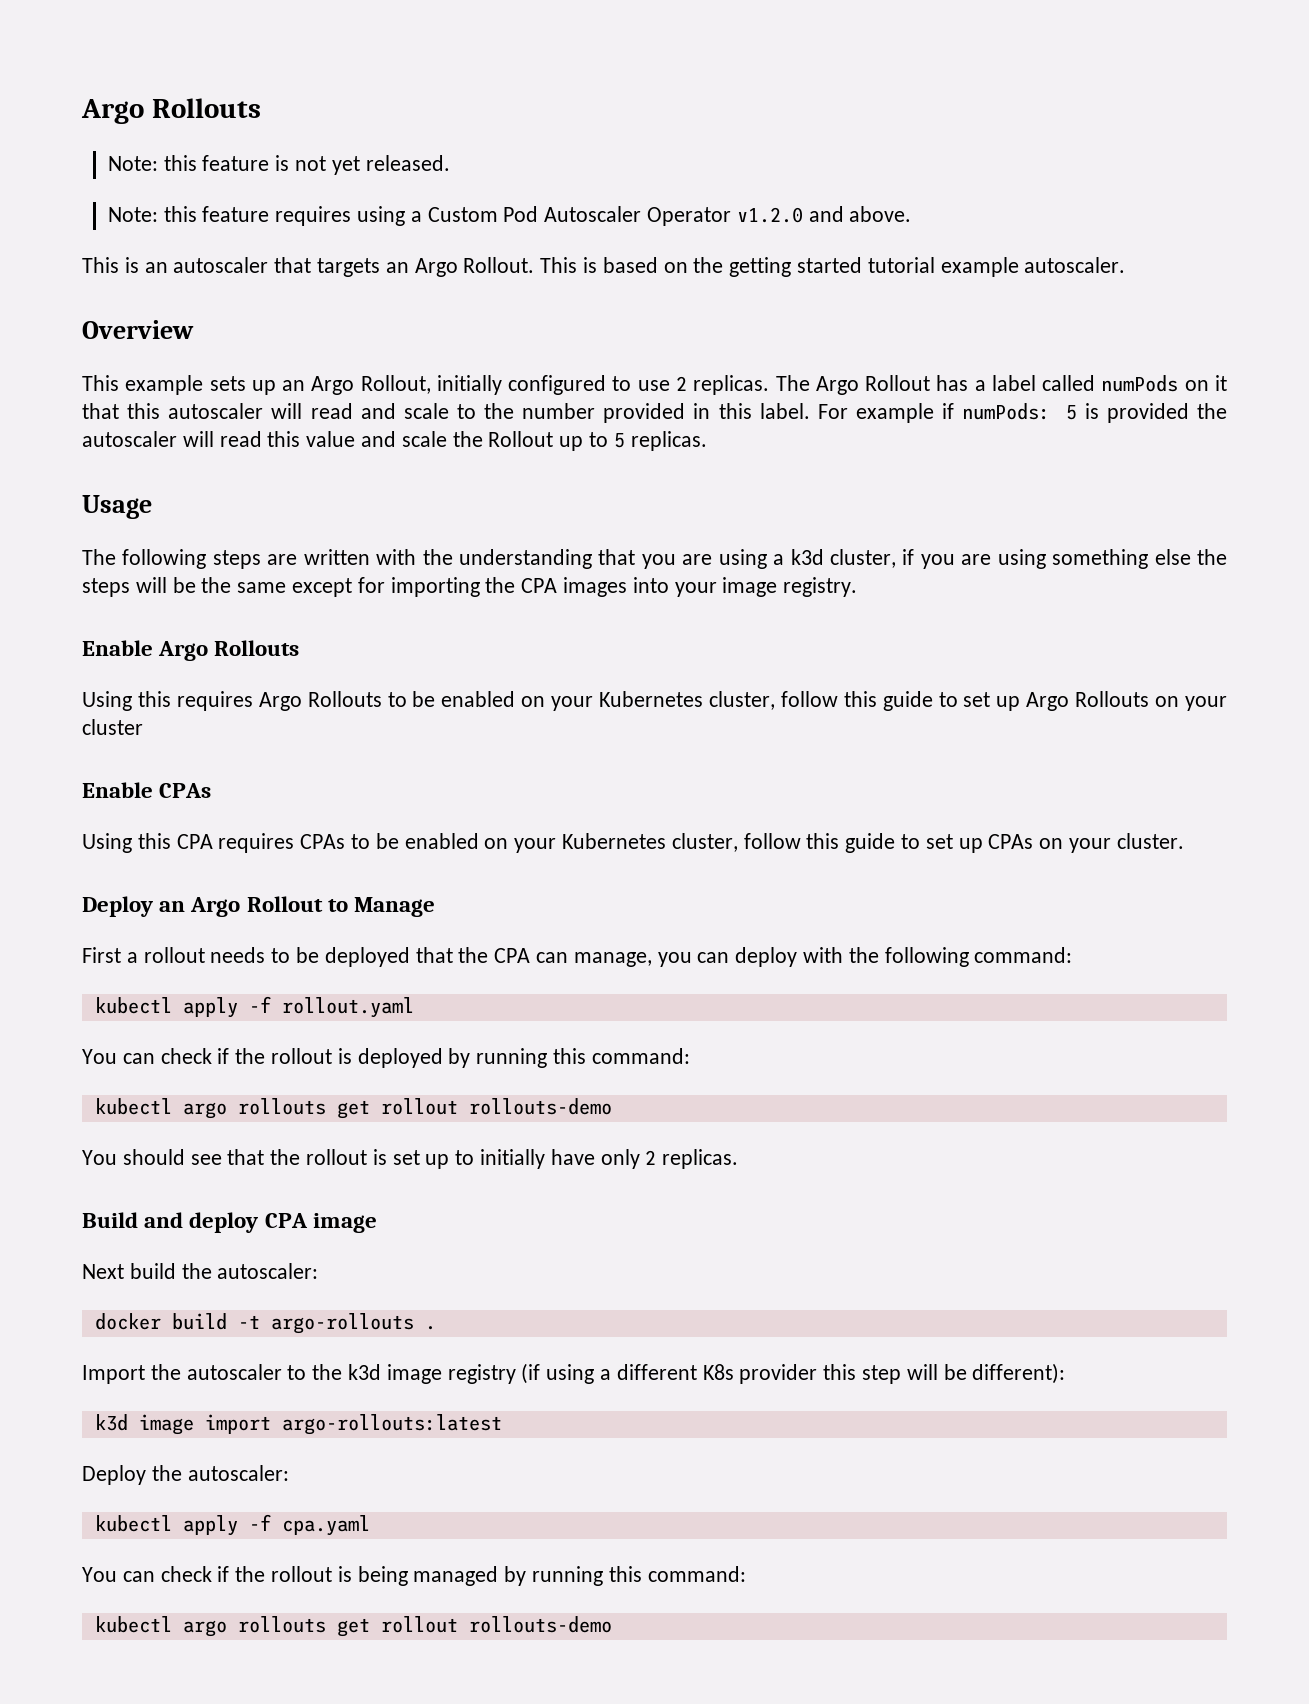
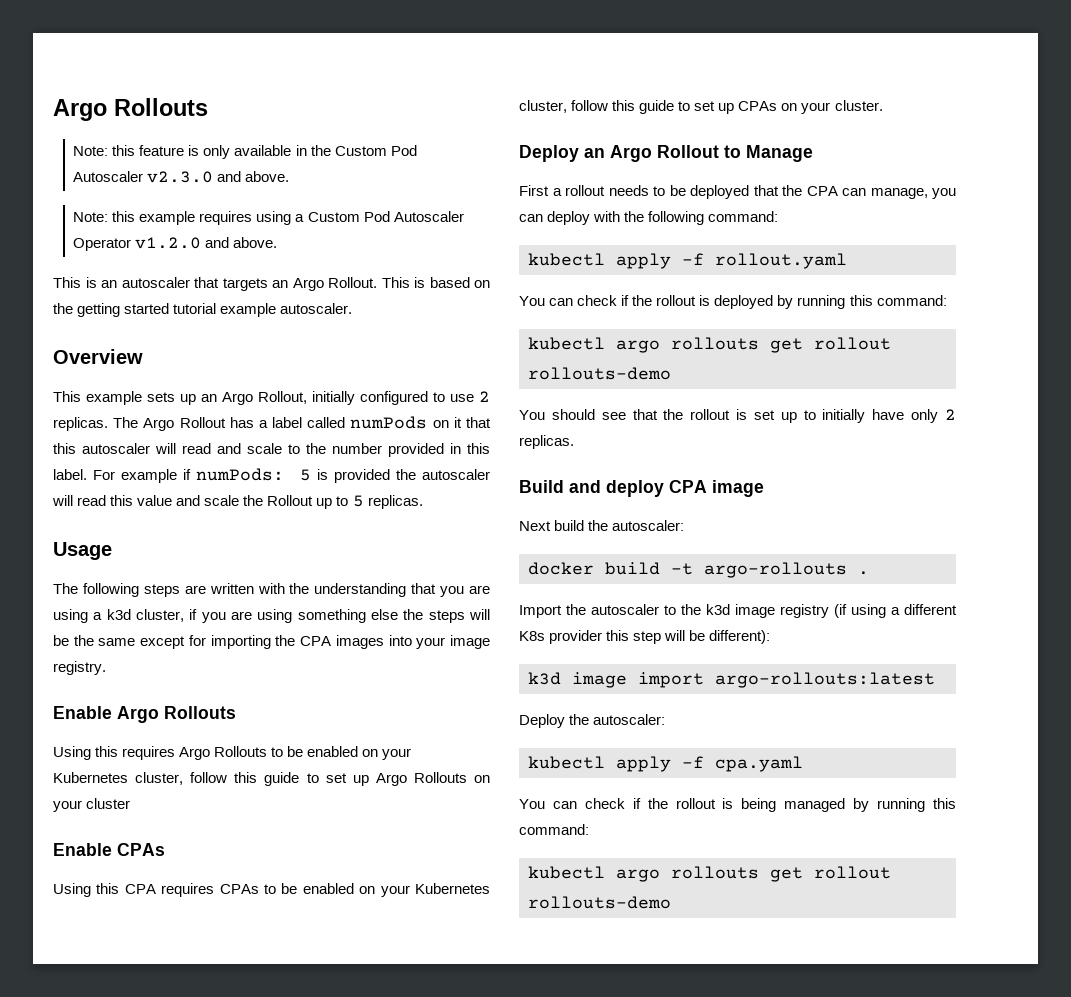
- Note: this feature is not yet released.
- Note: this feature requires using a Custom Pod Autoscaler Operator v1.2.0 and above.
+ Note: this feature is only available in the Custom Pod Autoscaler v2.3.0 and above.
+ Note: this example requires using a Custom Pod Autoscaler Operator v1.2.0 and above.

